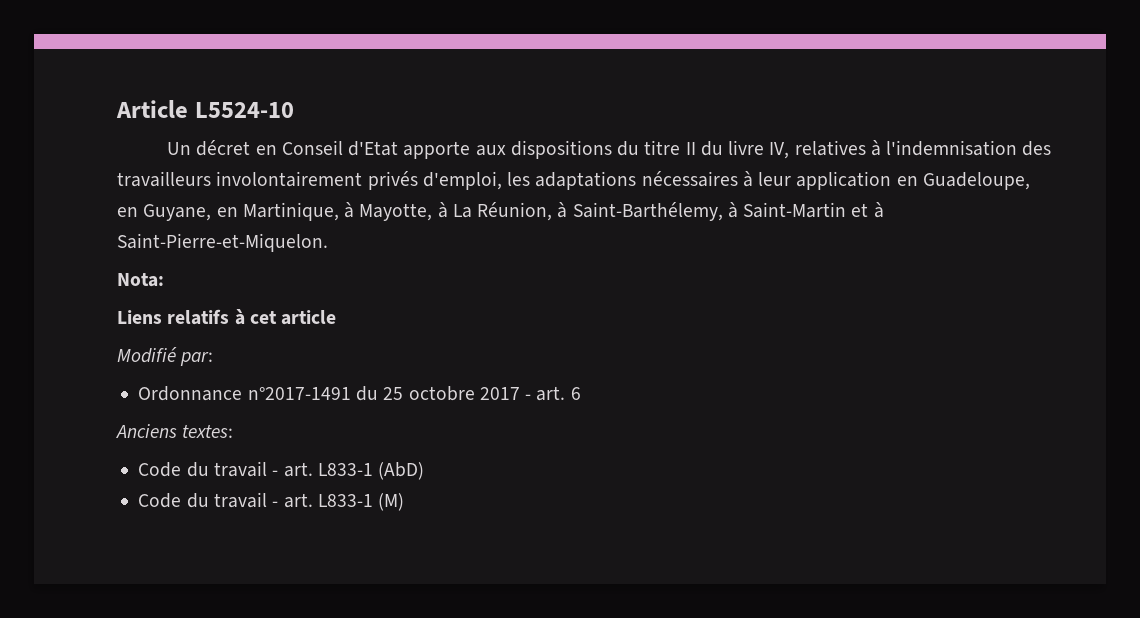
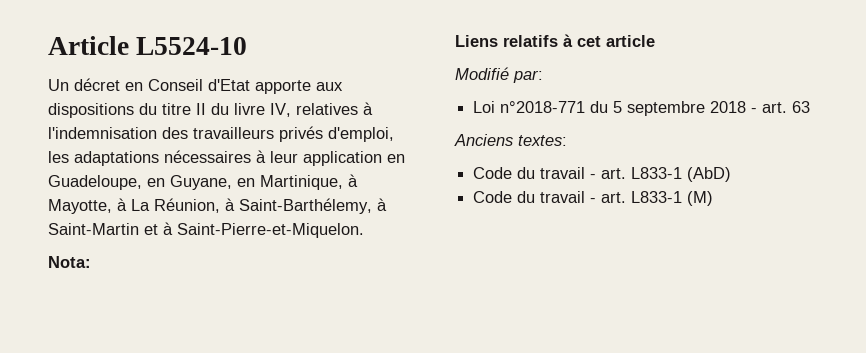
- Un décret en Conseil d'Etat apporte aux dispositions du titre II du livre IV, relatives à l'indemnisation des travailleurs involontairement privés d'emploi, les adaptations nécessaires à leur application en Guadeloupe, en Guyane, en Martinique, à Mayotte, à La Réunion, à Saint-Barthélemy, à Saint-Martin et à Saint-Pierre-et-Miquelon.
+ Un décret en Conseil d'Etat apporte aux dispositions du titre II du livre IV, relatives à l'indemnisation des travailleurs privés d'emploi, les adaptations nécessaires à leur application en Guadeloupe, en Guyane, en Martinique, à Mayotte, à La Réunion, à Saint-Barthélemy, à Saint-Martin et à Saint-Pierre-et-Miquelon.
- Ordonnance n°2017-1491 du 25 octobre 2017 - art. 6
+ Loi n°2018-771 du 5 septembre 2018 - art. 63

